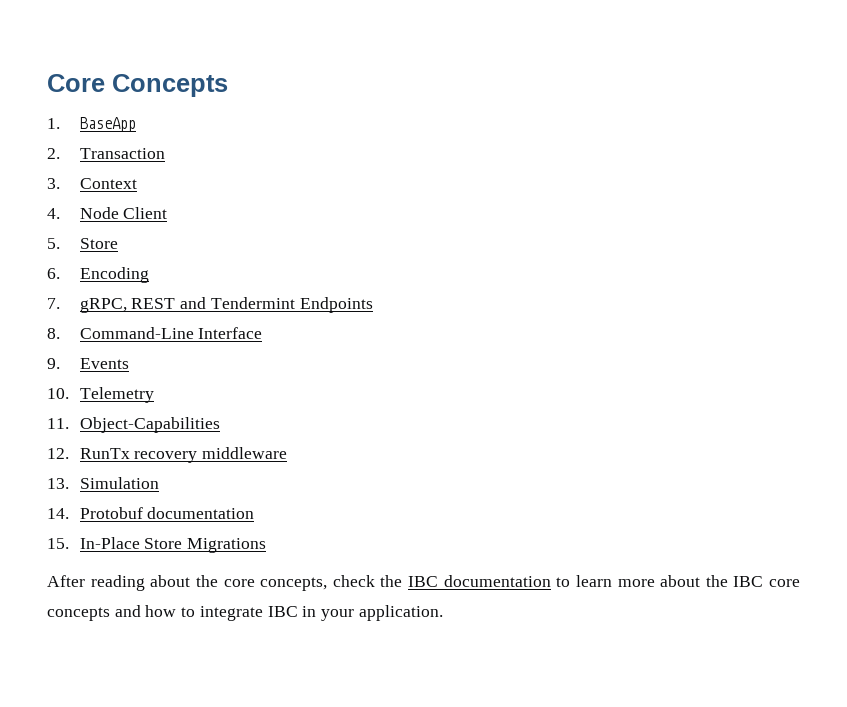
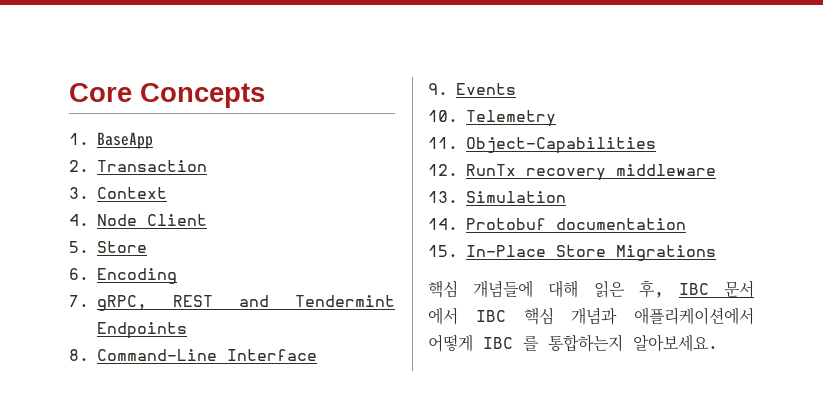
- After reading about the core concepts, check the IBC documentation to learn more about the IBC core concepts and how to integrate IBC in your application.
+ 핵심 개념들에 대해 읽은 후, IBC 문서 에서 IBC 핵심 개념과 애플리케이션에서 어떻게 IBC 를 통합하는지 알아보세요.

